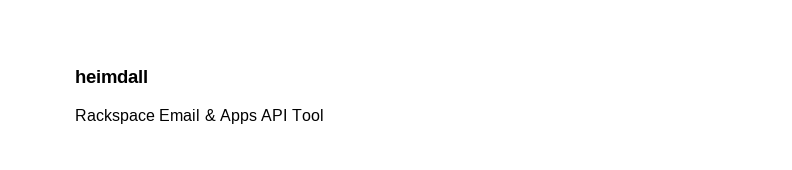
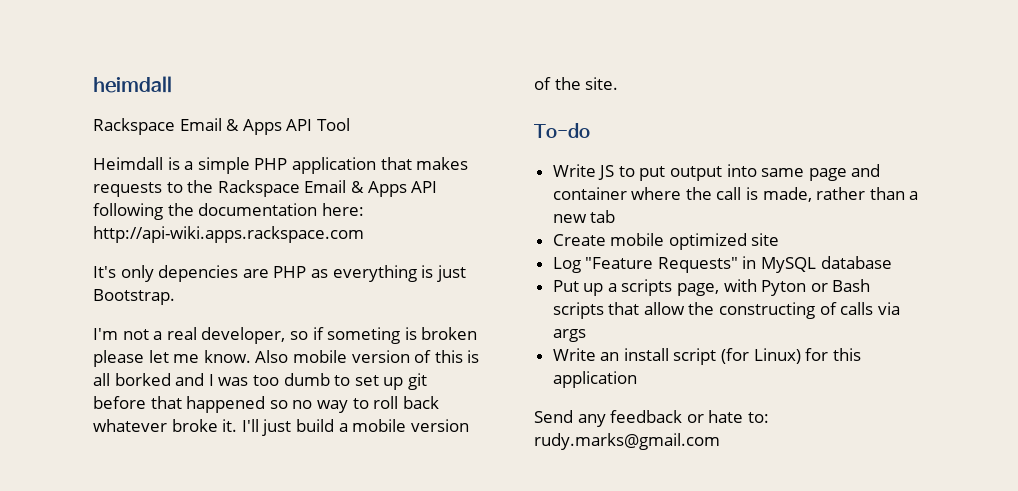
+ Heimdall is a simple PHP application that makes requests to the Rackspace Email & Apps API following the documentation here: http://api-wiki.apps.rackspace.com
+ It's only depencies are PHP as everything is just Bootstrap.
+ I'm not a real developer, so if someting is broken please let me know. Also mobile version of this is all borked and I was too dumb to set up git before that happened so no way to roll back whatever broke it. I'll just build a mobile version of the site.
+ To-do
+ Write JS to put output into same page and container where the call is made, rather than a new tab
+ Create mobile optimized site
+ Log "Feature Requests" in MySQL database
+ Put up a scripts page, with Pyton or Bash scripts that allow the constructing of calls via args
+ Write an install script (for Linux) for this application
+ Send any feedback or hate to: rudy.marks@gmail.com

